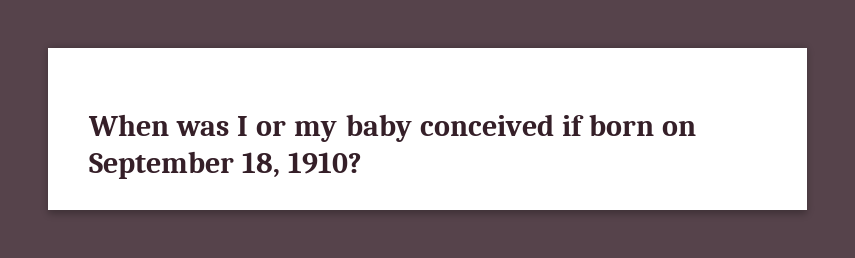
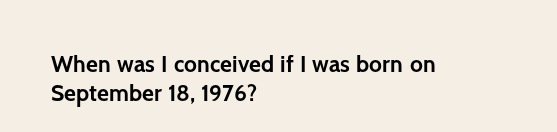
- When was I or my baby conceived if born on September 18, 1910?
+ When was I conceived if I was born on September 18, 1976?

